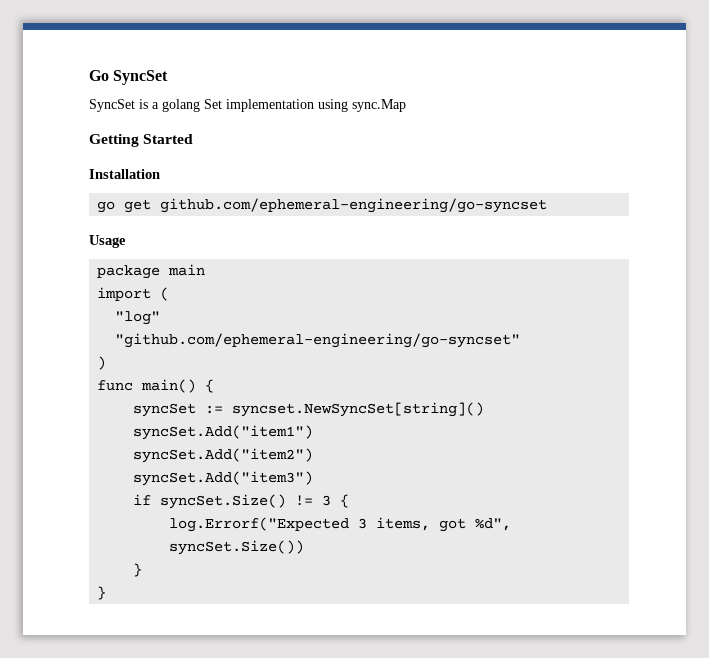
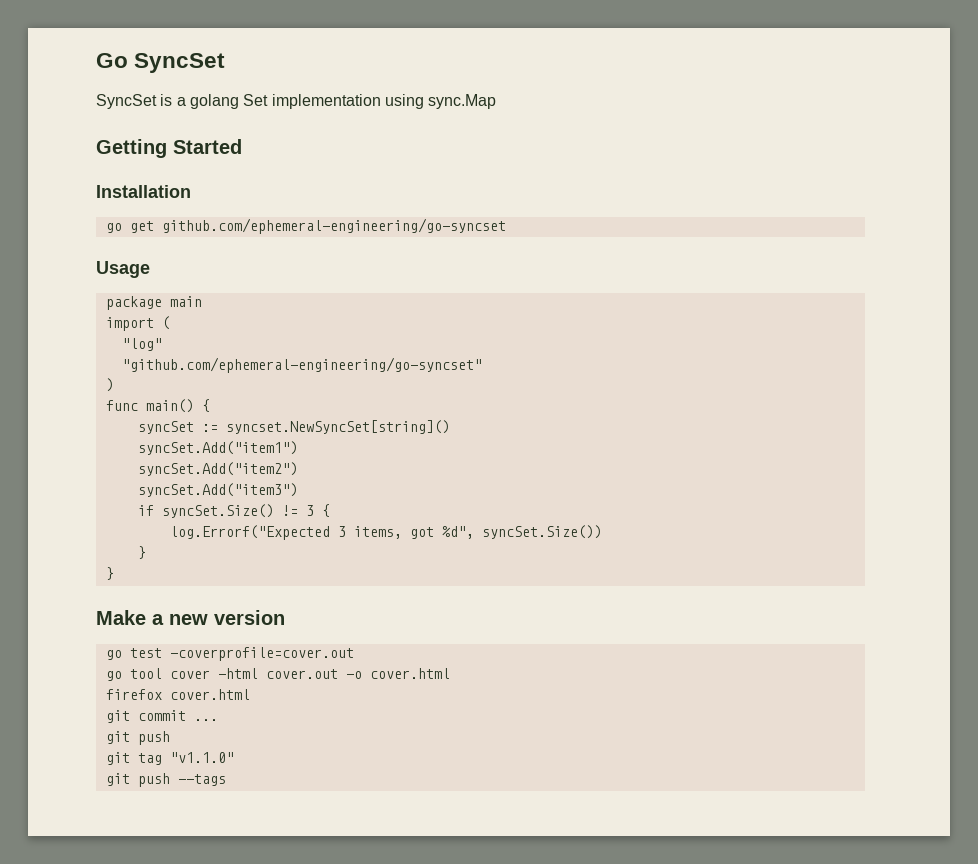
+ Make a new version
+ go test -coverprofile=cover.out
+ go tool cover -html cover.out -o cover.html
+ firefox cover.html
+ git commit ...
+ git push
+ git tag "v1.1.0"
+ git push --tags

